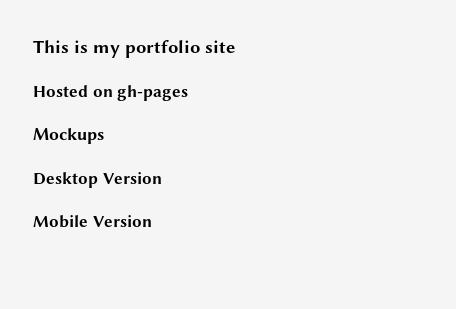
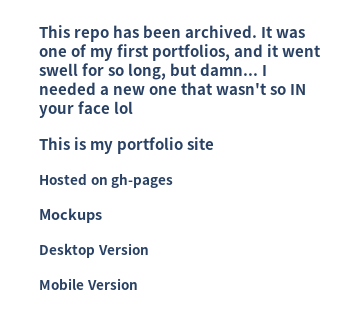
+ This repo has been archived. It was one of my first portfolios, and it went swell for so long, but damn... I needed a new one that wasn't so IN your face lol

